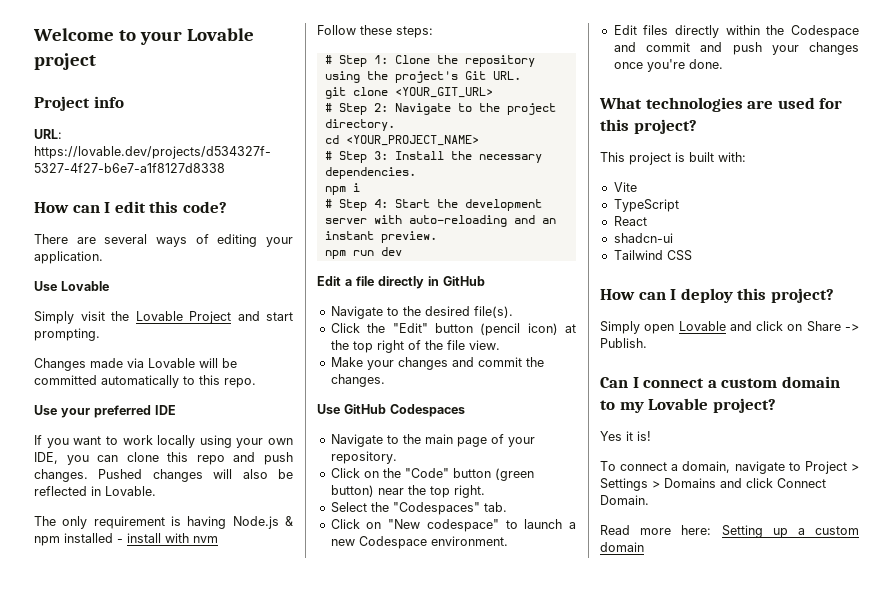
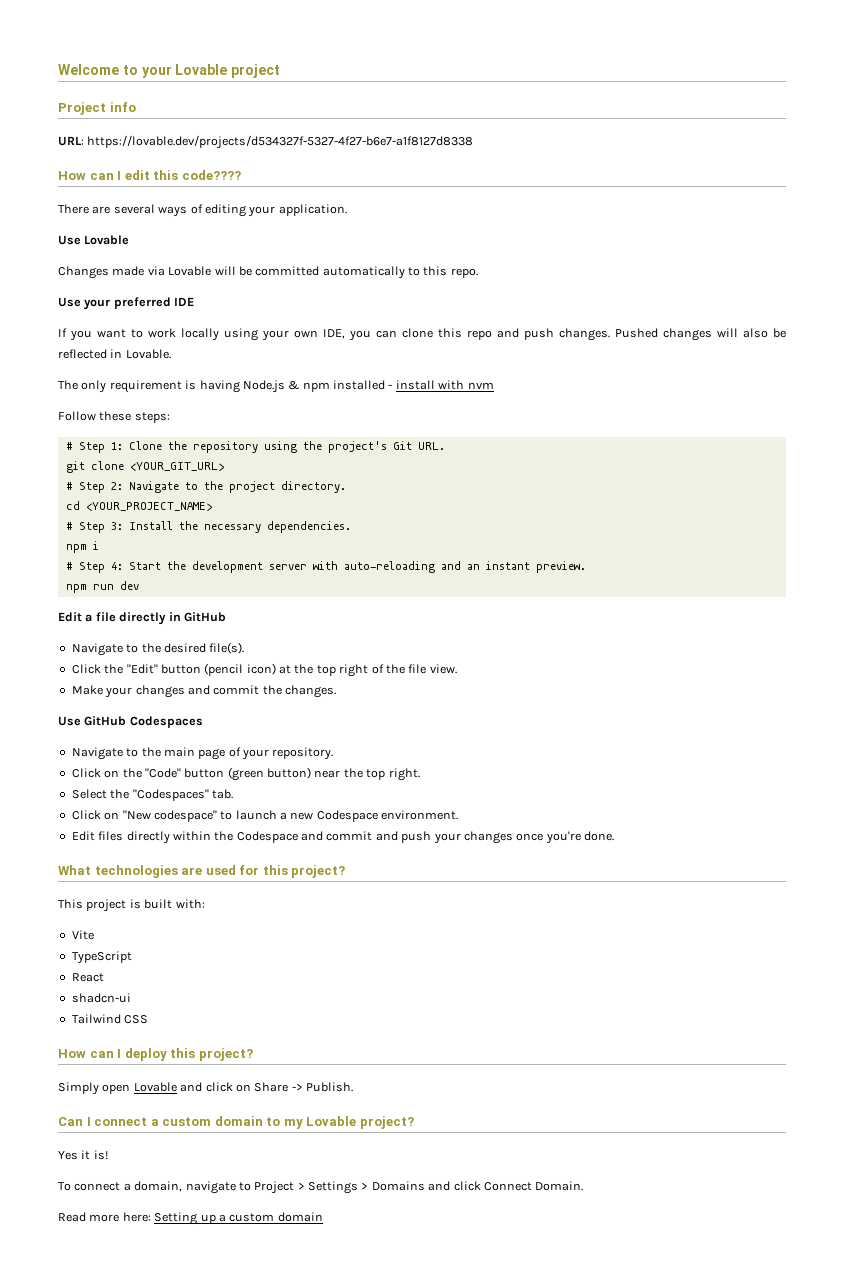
- How can I edit this code?
+ How can I edit this code????
- Simply visit the Lovable Project and start prompting.

